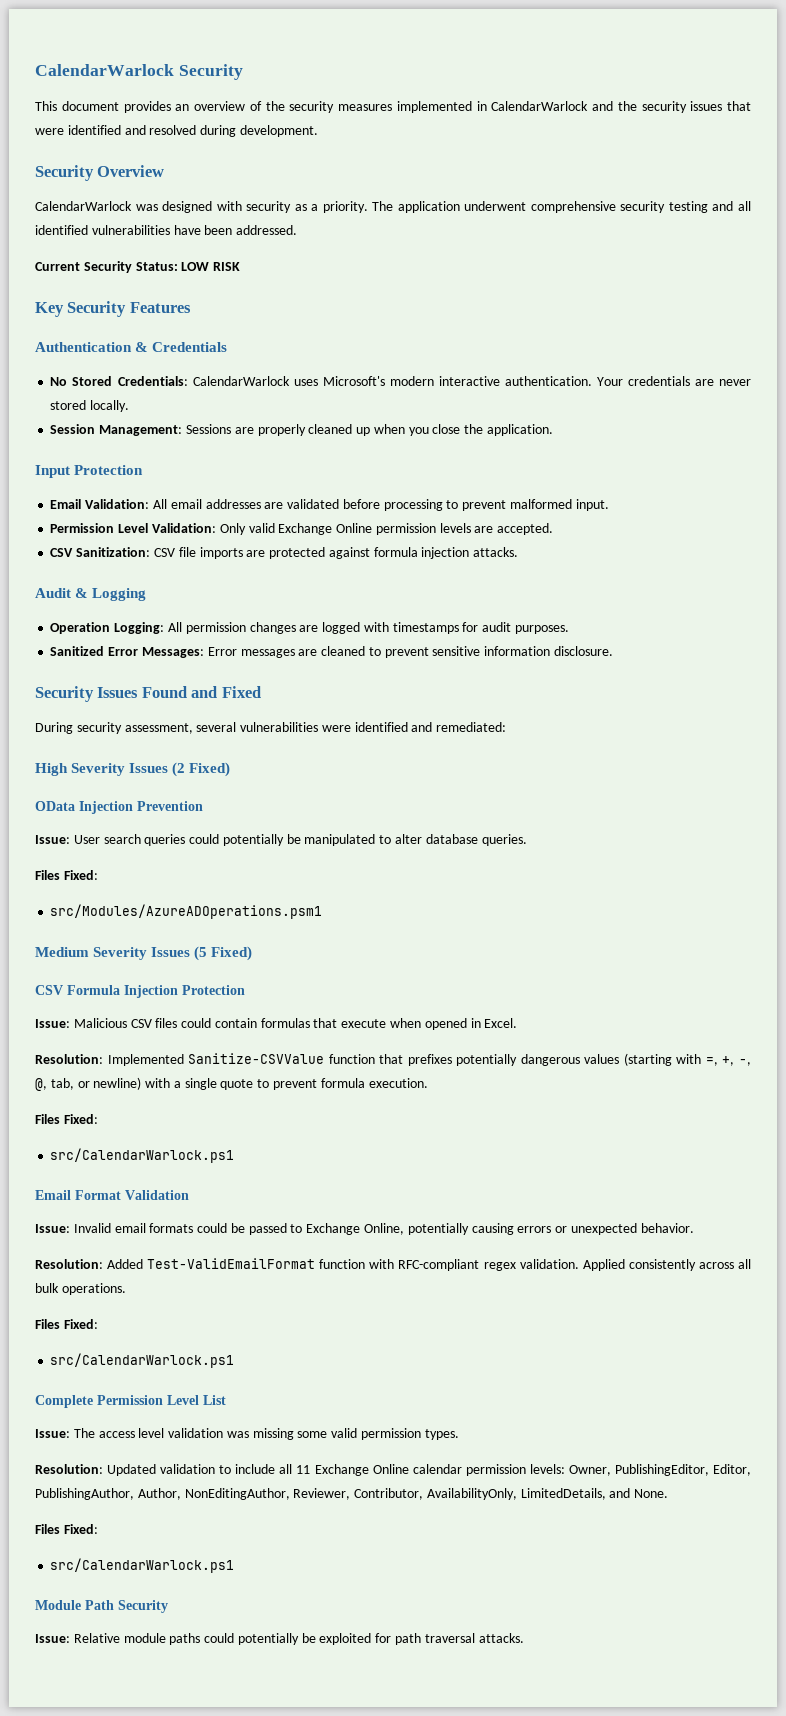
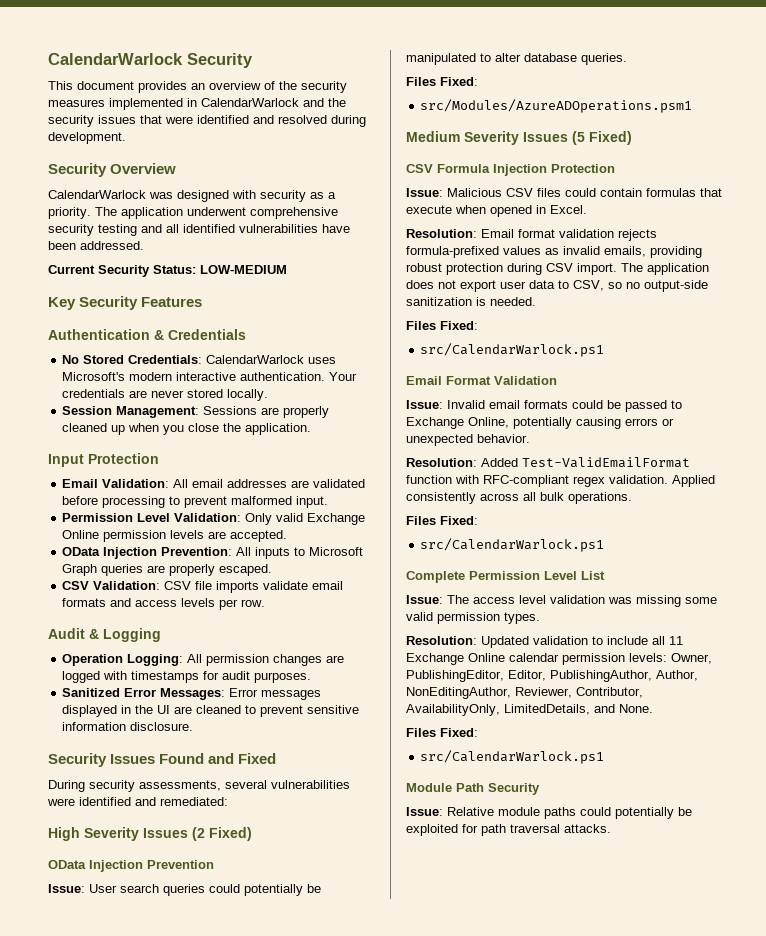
- Current Security Status: LOW RISK
+ Current Security Status: LOW-MEDIUM
- CSV Sanitization: CSV file imports are protected against formula injection attacks.
+ OData Injection Prevention: All inputs to Microsoft Graph queries are properly escaped.
+ CSV Validation: CSV file imports validate email formats and access levels per row.
- Sanitized Error Messages: Error messages are cleaned to prevent sensitive information disclosure.
+ Sanitized Error Messages: Error messages displayed in the UI are cleaned to prevent sensitive information disclosure.
- During security assessment, several vulnerabilities were identified and remediated:
+ During security assessments, several vulnerabilities were identified and remediated:
- Resolution: Implemented Sanitize-CSVValue function that prefixes potentially dangerous values (starting with =, +, -, @, tab, or newline) with a single quote to prevent formula execution.
+ Resolution: Email format validation rejects formula-prefixed values as invalid emails, providing robust protection during CSV import. The application does not export user data to CSV, so no output-side sanitization is needed.

